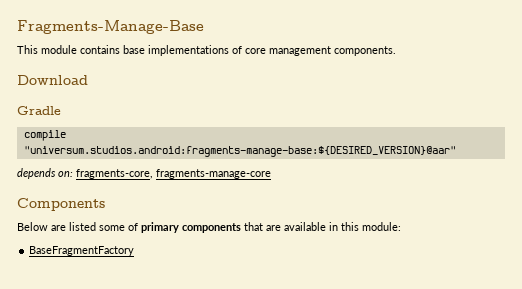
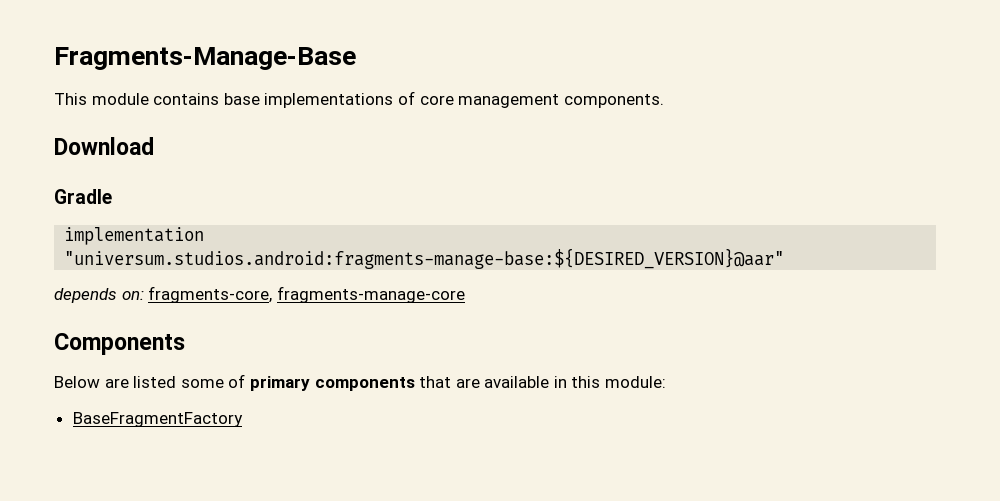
- compile "universum.studios.android:fragments-manage-base:${DESIRED_VERSION}@aar"
+ implementation "universum.studios.android:fragments-manage-base:${DESIRED_VERSION}@aar"

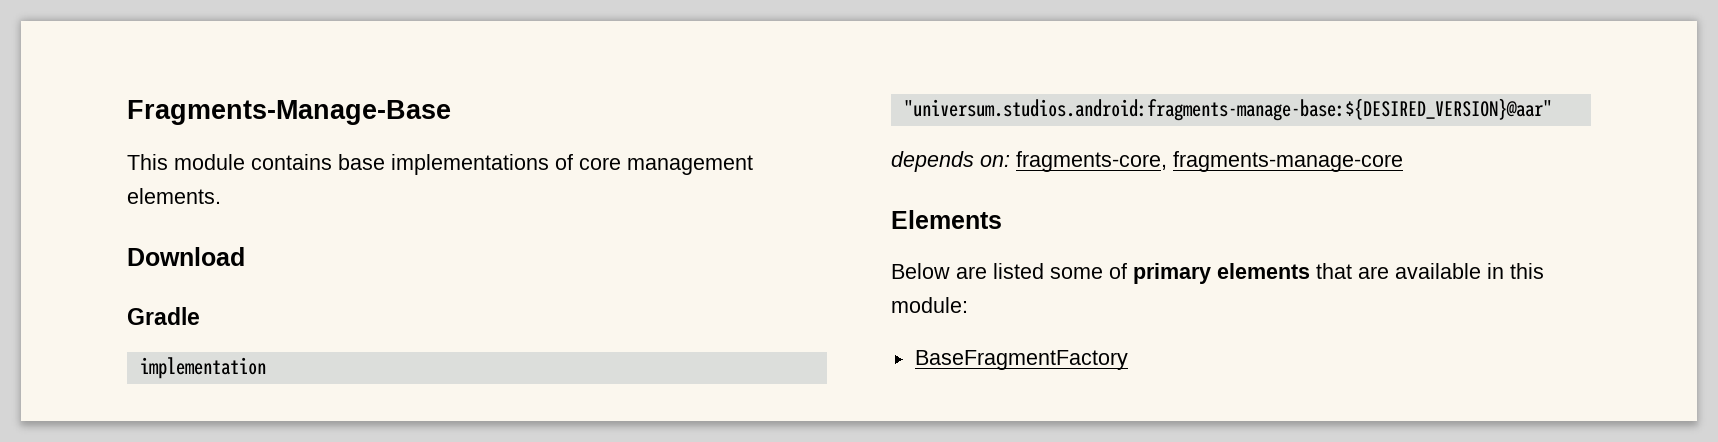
- This module contains base implementations of core management components.
+ This module contains base implementations of core management elements.
- Components
+ Elements
- Below are listed some of primary components that are available in this module:
+ Below are listed some of primary elements that are available in this module:

